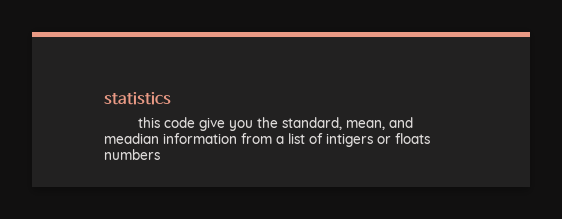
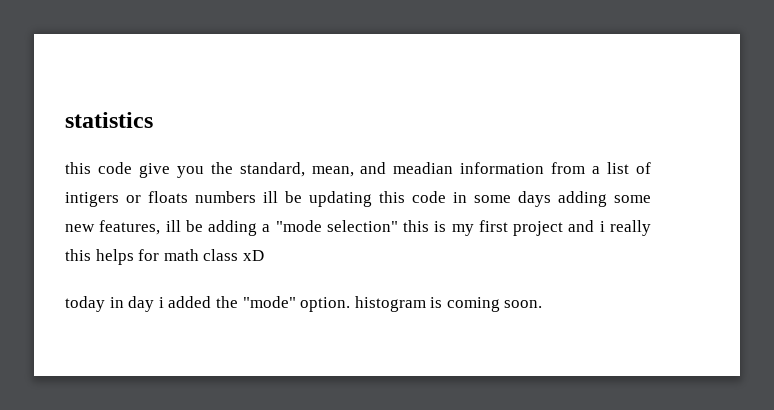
- this code give you the standard, mean, and meadian information from a list of intigers or floats numbers
+ this code give you the standard, mean, and meadian information from a list of intigers or floats numbers ill be updating this code in some days adding some new features, ill be adding a "mode selection" this is my first project and i really this helps for math class xD
+ today in day i added the "mode" option. histogram is coming soon.

